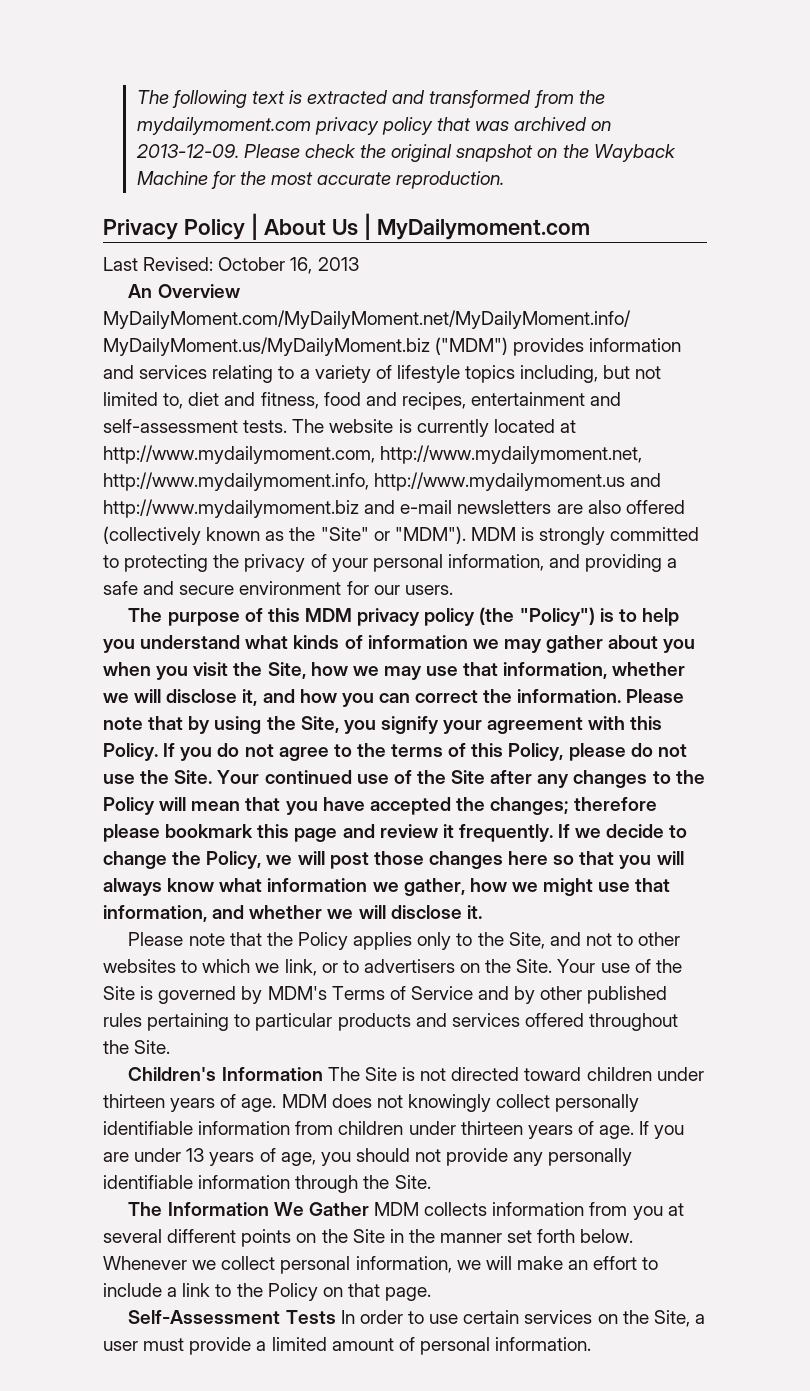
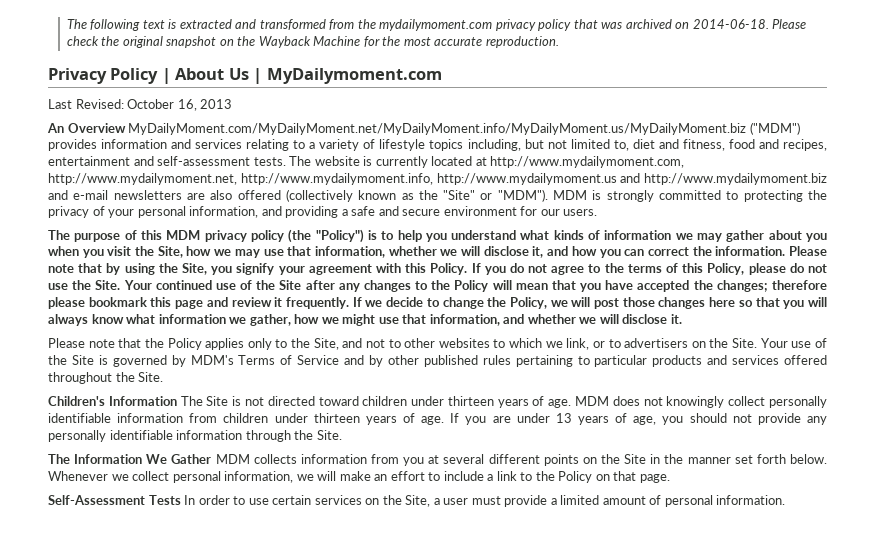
- The following text is extracted and transformed from the mydailymoment.com privacy policy that was archived on 2013-12-09.
+ The following text is extracted and transformed from the mydailymoment.com privacy policy that was archived on 2014-06-18.

